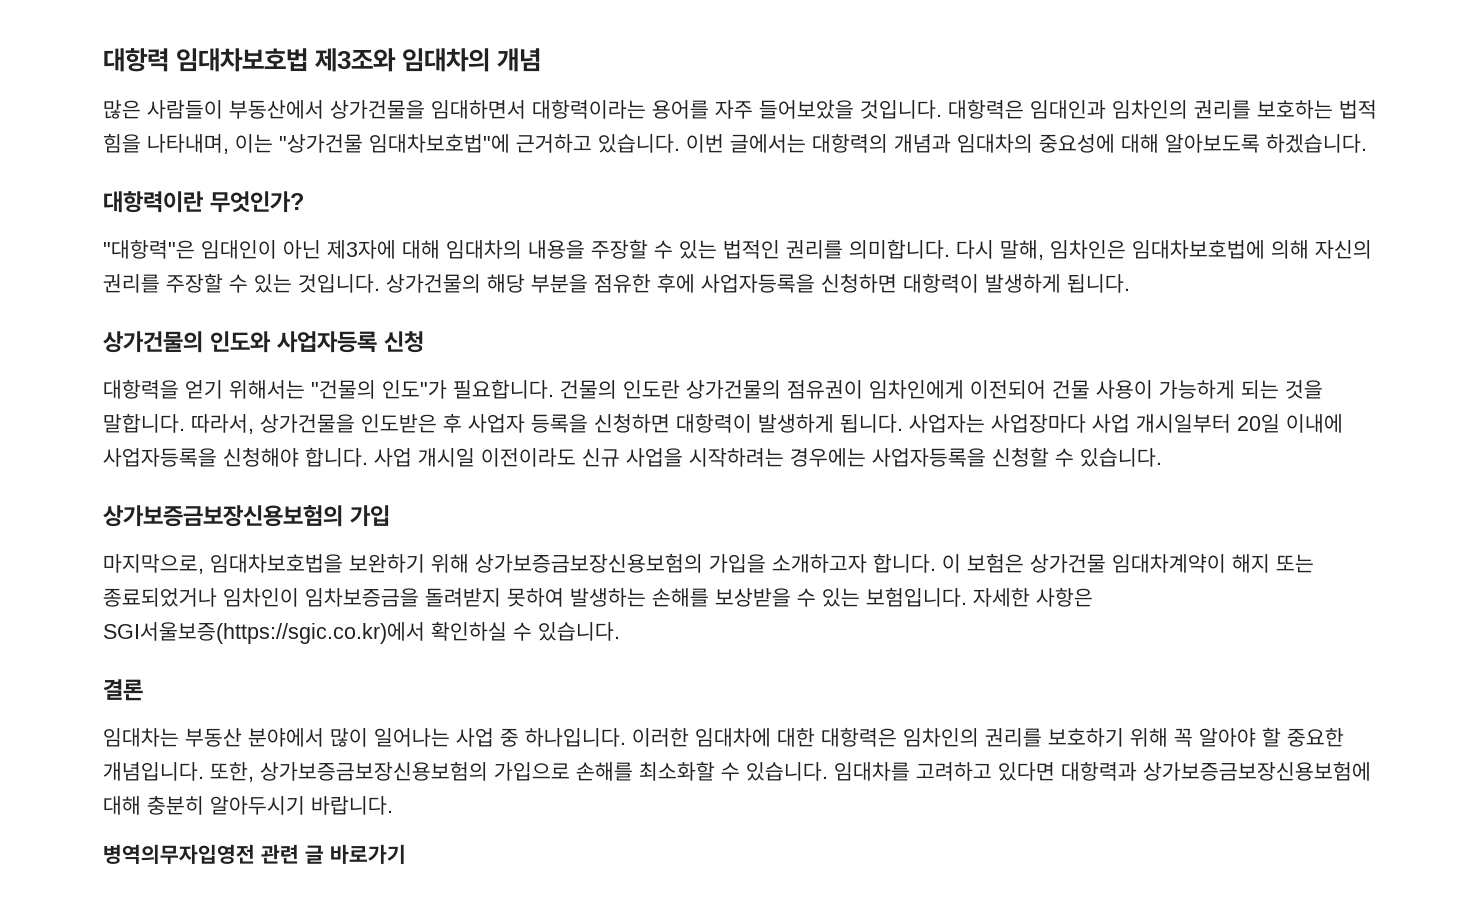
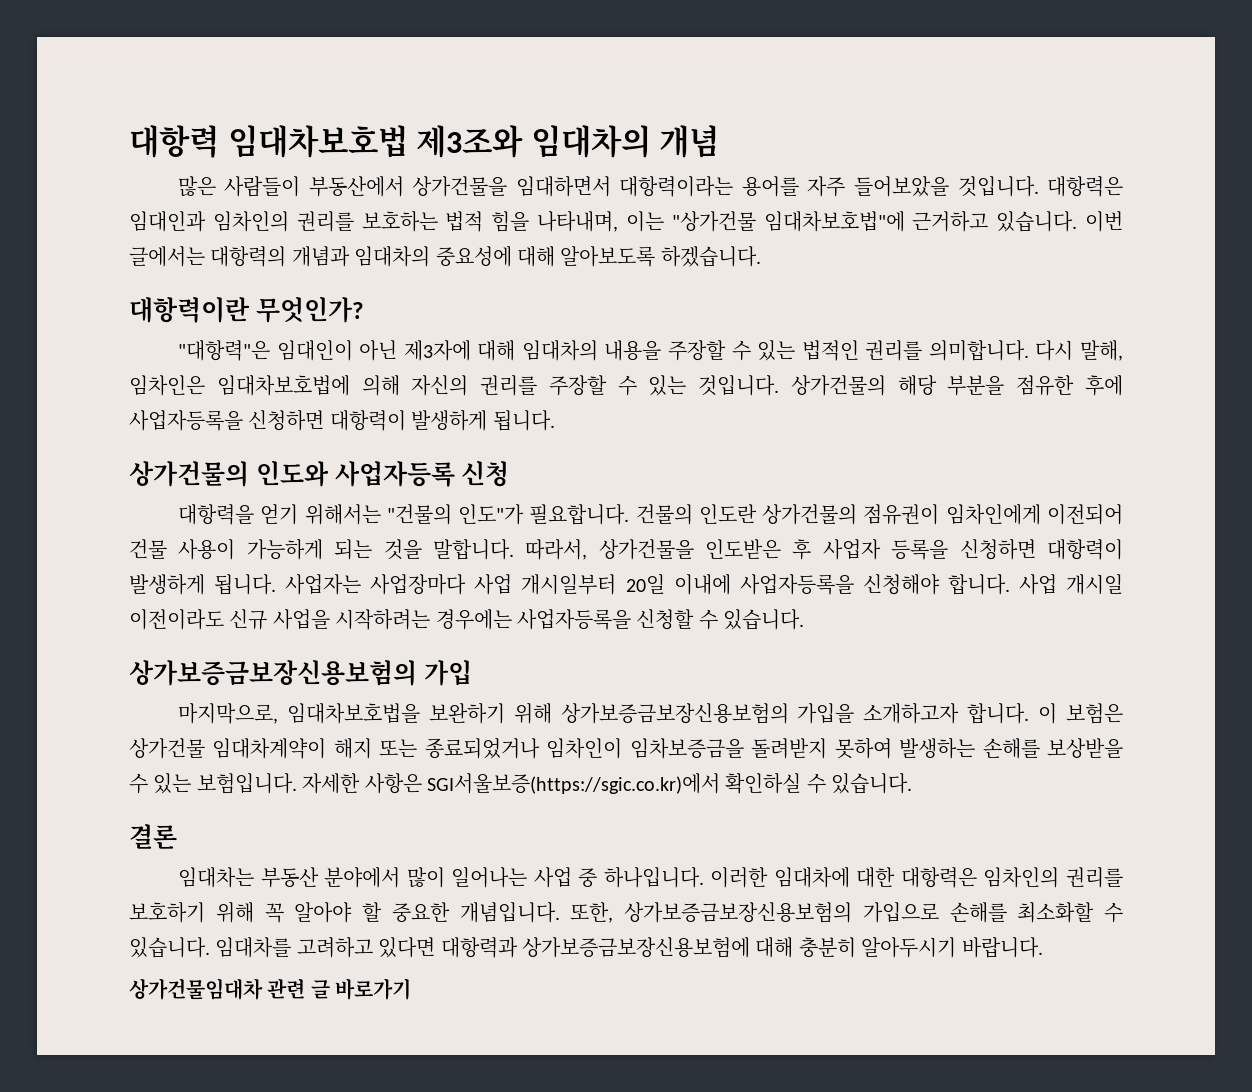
- 병역의무자입영전 관련 글 바로가기
+ 상가건물임대차 관련 글 바로가기

